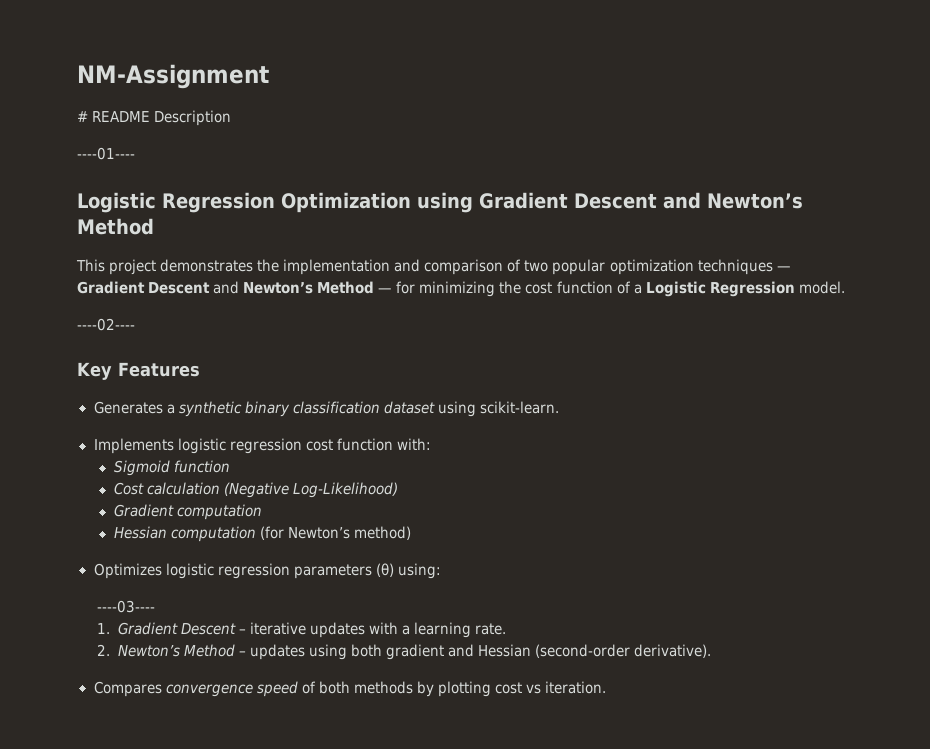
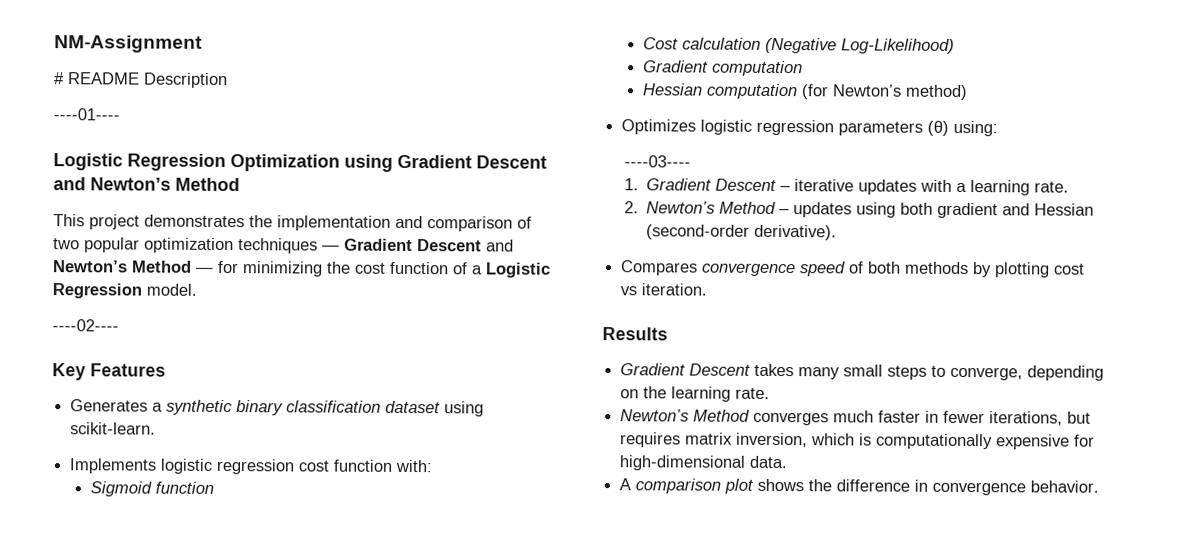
+ Results
+ Gradient Descent takes many small steps to converge, depending on the learning rate.
+ Newton’s Method converges much faster in fewer iterations, but requires matrix inversion, which is computationally expensive for high-dimensional data.
+ A comparison plot shows the difference in convergence behavior.

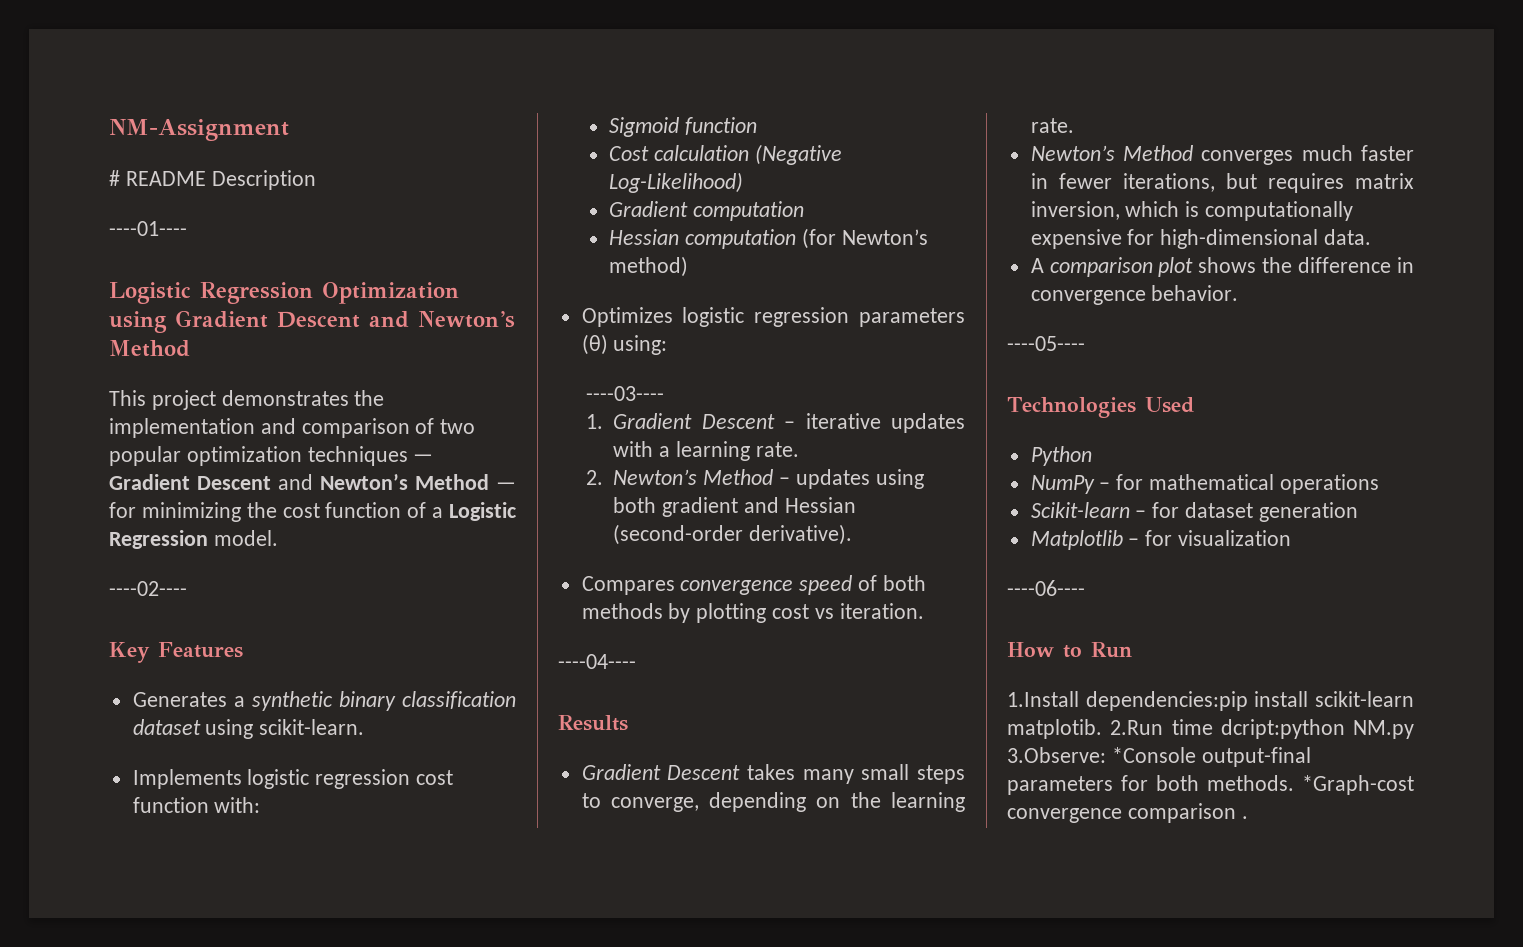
+ ----04----
+ ----05----
+ Technologies Used
+ Python
+ NumPy – for mathematical operations
+ Scikit-learn – for dataset generation
+ Matplotlib – for visualization
+ ----06----
+ How to Run
+ 1.Install dependencies:pip install scikit-learn matplotib. 2.Run time dcript:python NM.py 3.Observe: *Console output-final parameters for both methods. *Graph-cost convergence comparison .

